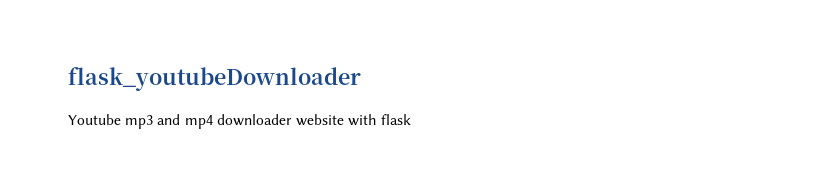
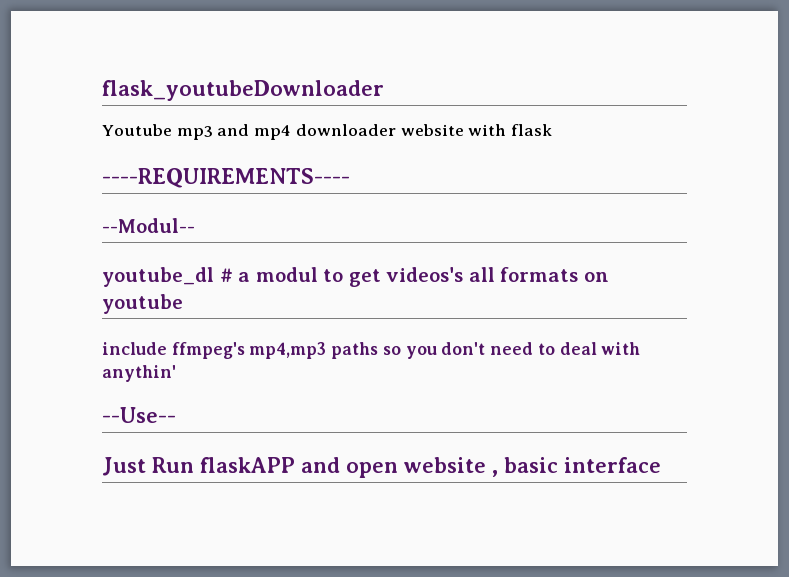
+ ----REQUIREMENTS----
+ --Modul--
+ youtube_dl # a modul to get videos's all formats on youtube
+ include ffmpeg's mp4,mp3 paths so you don't need to deal with anythin'
+ --Use--
+ Just Run flaskAPP and open website , basic interface

